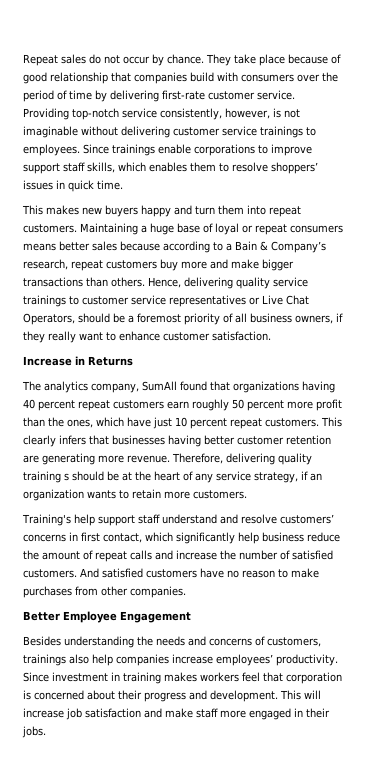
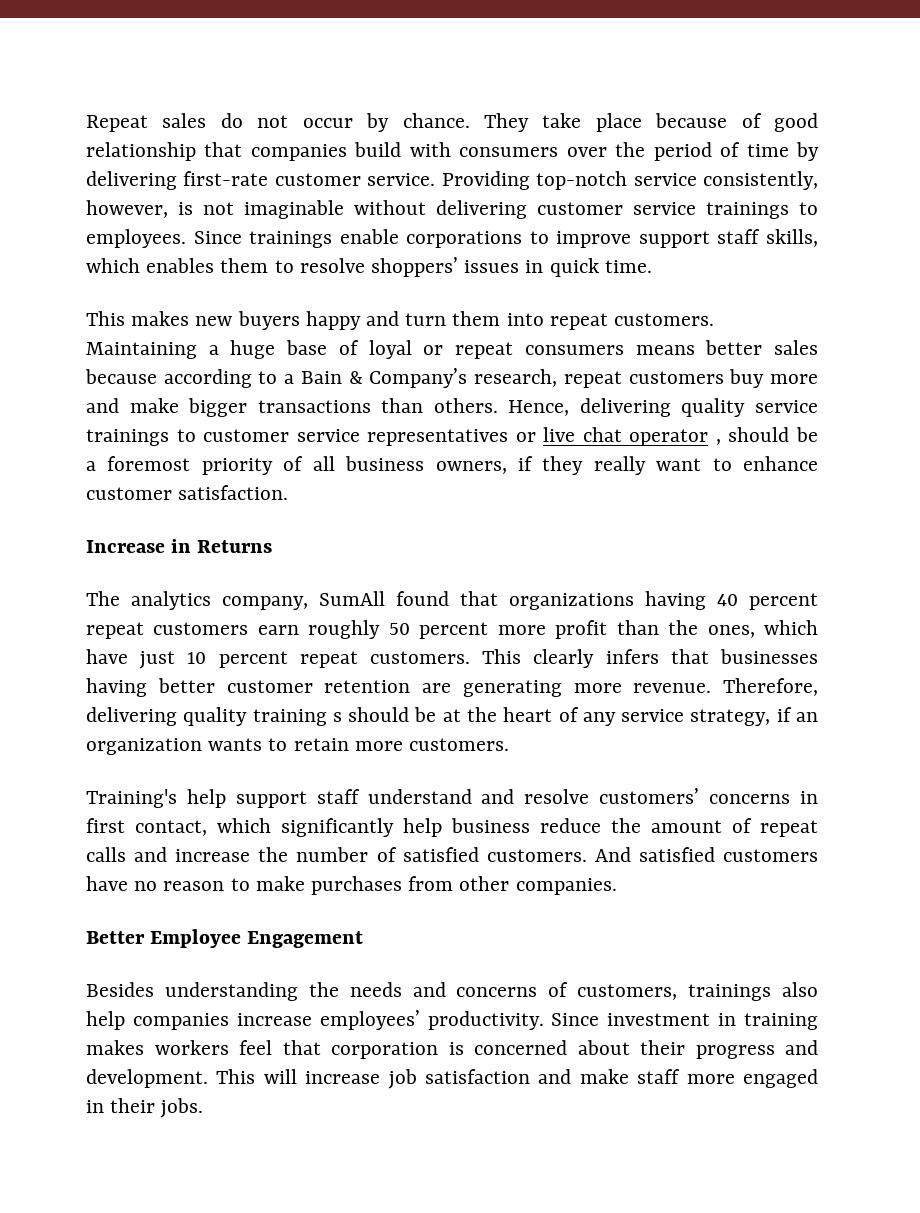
- Hence, delivering quality service trainings to customer service representatives or Live Chat Operators, should be a foremost priority of all business owners, if they really want to enhance customer satisfaction.
+ Hence, delivering quality service trainings to customer service representatives or live chat operator , should be a foremost priority of all business owners, if they really want to enhance customer satisfaction.

